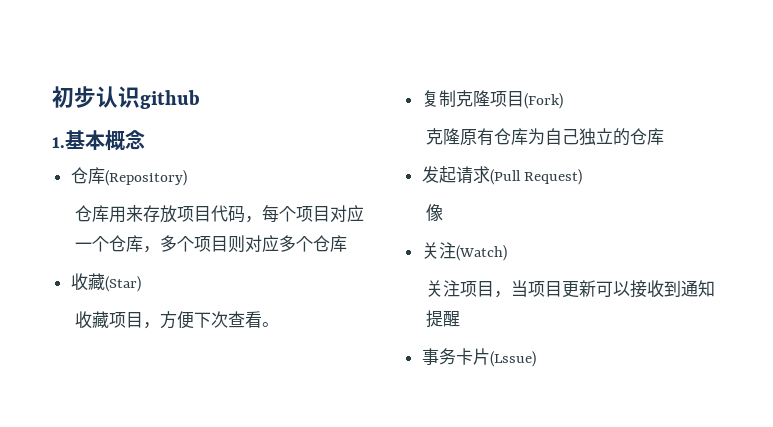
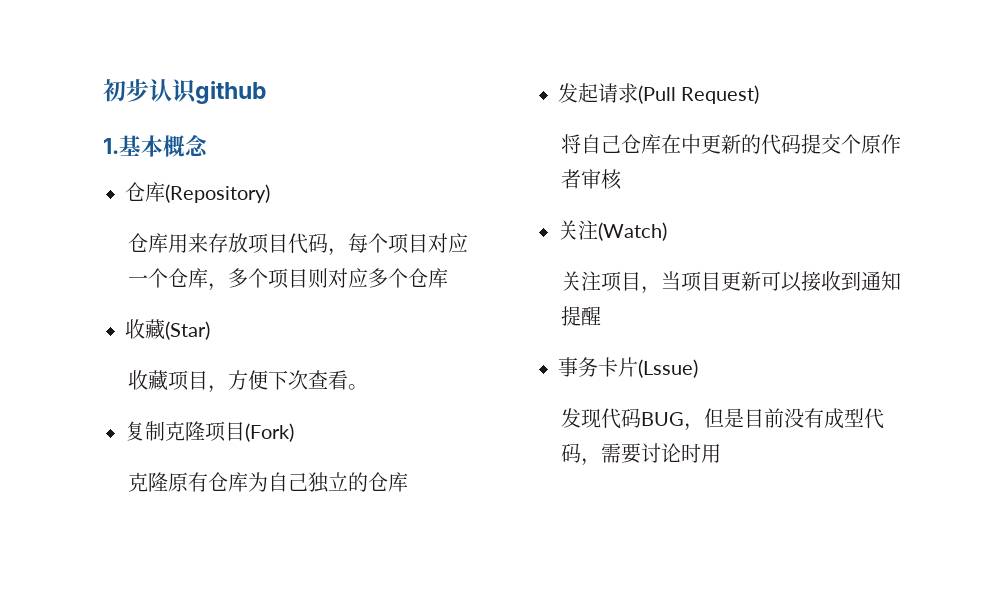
- 像
+ 将自己仓库在中更新的代码提交个原作者审核
+ 发现代码BUG，但是目前没有成型代码，需要讨论时用

